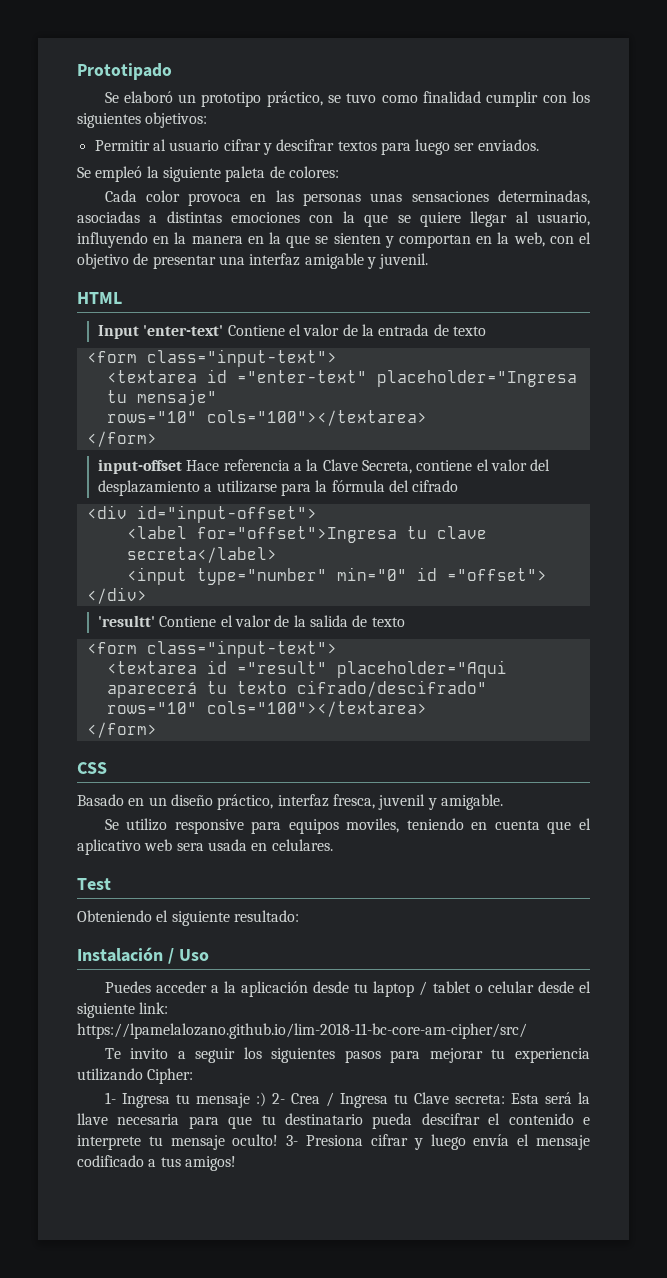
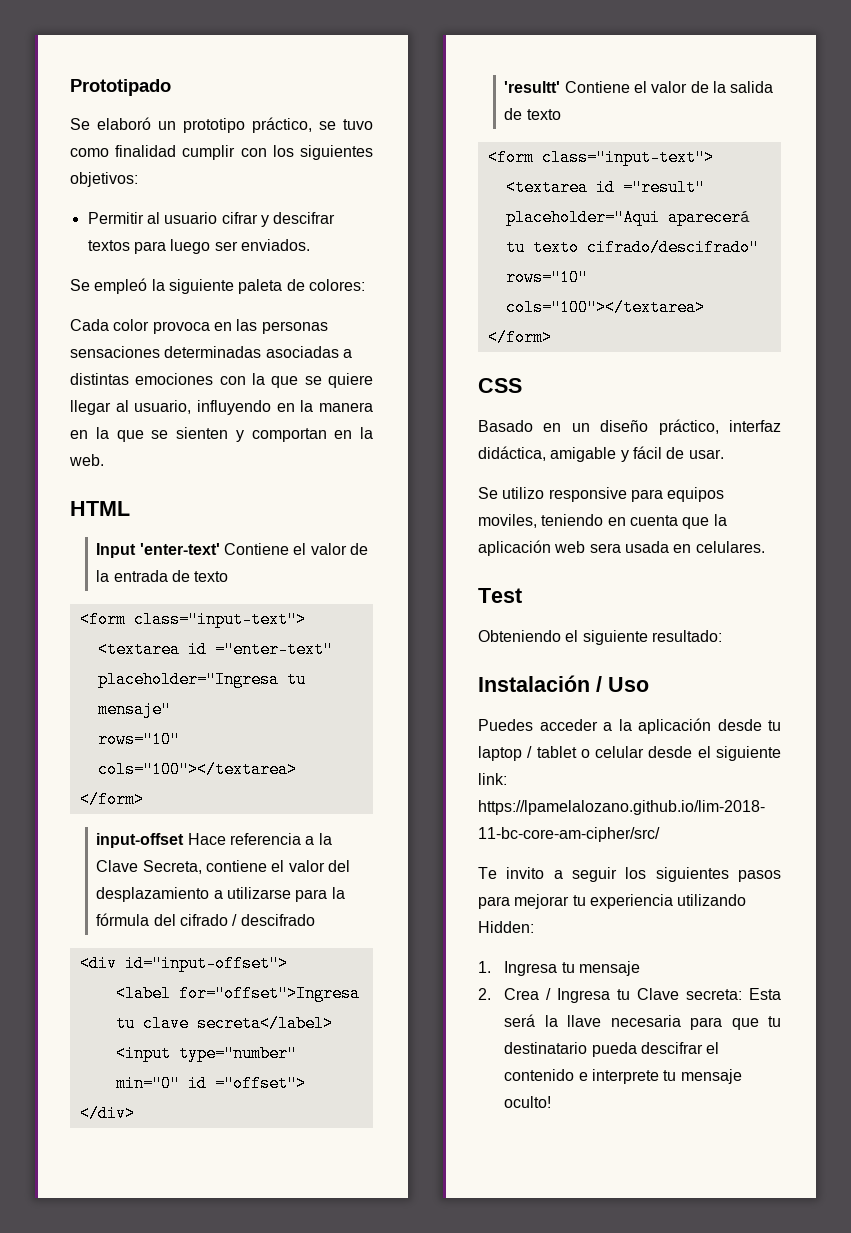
- Cada color provoca en las personas unas sensaciones determinadas, asociadas a distintas emociones con la que se quiere llegar al usuario, influyendo en la manera en la que se sienten y comportan en la web, con el objetivo de presentar una interfaz amigable y juvenil.
+ Cada color provoca en las personas sensaciones determinadas asociadas a distintas emociones con la que se quiere llegar al usuario, influyendo en la manera en la que se sienten y comportan en la web.
- input-offset Hace referencia a la Clave Secreta, contiene el valor del desplazamiento a utilizarse para la fórmula del cifrado
+ input-offset Hace referencia a la Clave Secreta, contiene el valor del desplazamiento a utilizarse para la fórmula del cifrado / descifrado
- Basado en un diseño práctico, interfaz fresca, juvenil y amigable.
+ Basado en un diseño práctico, interfaz didáctica, amigable y fácil de usar.
- Se utilizo responsive para equipos moviles, teniendo en cuenta que el aplicativo web sera usada en celulares.
+ Se utilizo responsive para equipos moviles, teniendo en cuenta que la aplicación web sera usada en celulares.
- Te invito a seguir los siguientes pasos para mejorar tu experiencia utilizando Cipher:
- 1- Ingresa tu mensaje :) 2- Crea / Ingresa tu Clave secreta: Esta será la llave necesaria para que tu destinatario pueda descifrar el contenido e interprete tu mensaje oculto! 3- Presiona cifrar y luego envía el mensaje codificado a tus amigos!
+ Te invito a seguir los siguientes pasos para mejorar tu experiencia utilizando Hidden:
+ 1. Ingresa tu mensaje
+ 2. Crea / Ingresa tu Clave secreta: Esta será la llave necesaria para que tu destinatario pueda descifrar el contenido e interprete tu mensaje oculto!

